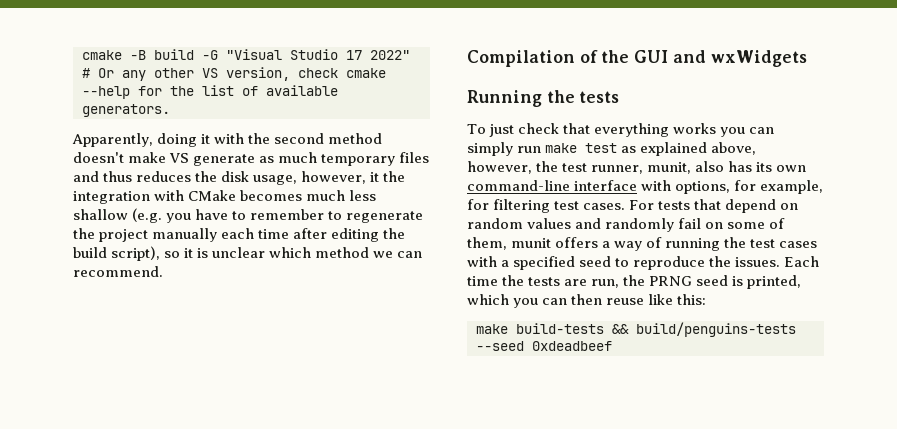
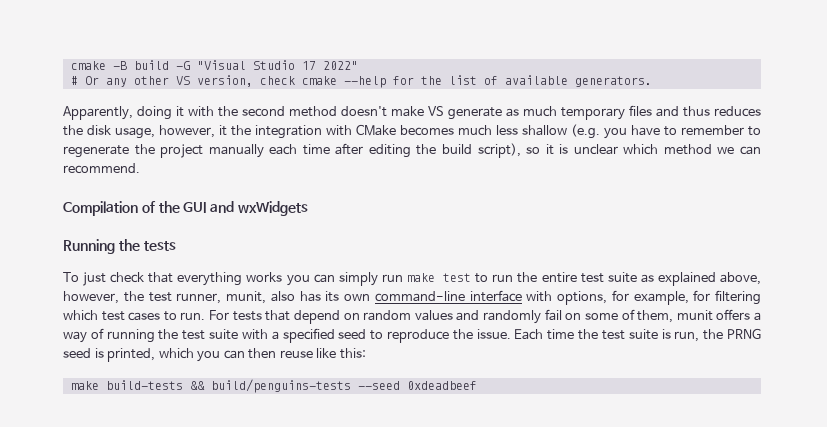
- To just check that everything works you can simply run make test as explained above, however, the test runner, munit, also has its own command-line interface with options, for example, for filtering test cases.
+ To just check that everything works you can simply run make test to run the entire test suite as explained above, however, the test runner, munit, also has its own command-line interface with options, for example, for filtering which test cases to run.
- For tests that depend on random values and randomly fail on some of them, munit offers a way of running the test cases with a specified seed to reproduce the issues.
+ For tests that depend on random values and randomly fail on some of them, munit offers a way of running the test suite with a specified seed to reproduce the issue.
- Each time the tests are run, the PRNG seed is printed, which you can then reuse like this:
+ Each time the test suite is run, the PRNG seed is printed, which you can then reuse like this:

